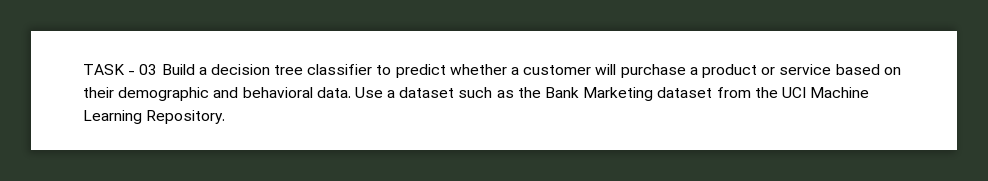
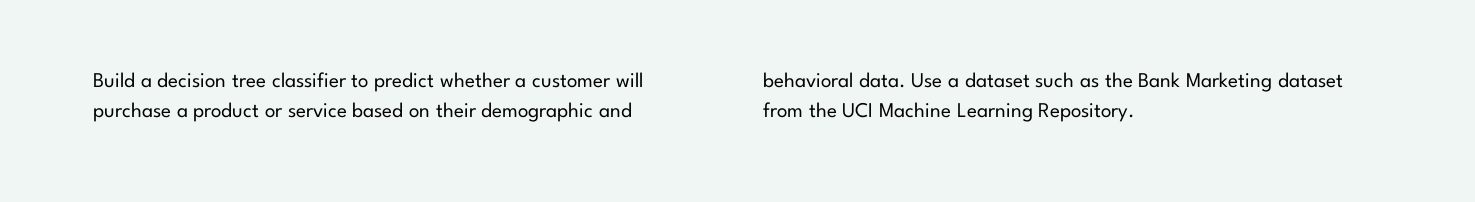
- TASK - 03 Build a decision tree classifier to predict whether a customer will purchase a product or service based on their demographic and behavioral data.
+ Build a decision tree classifier to predict whether a customer will purchase a product or service based on their demographic and behavioral data.

